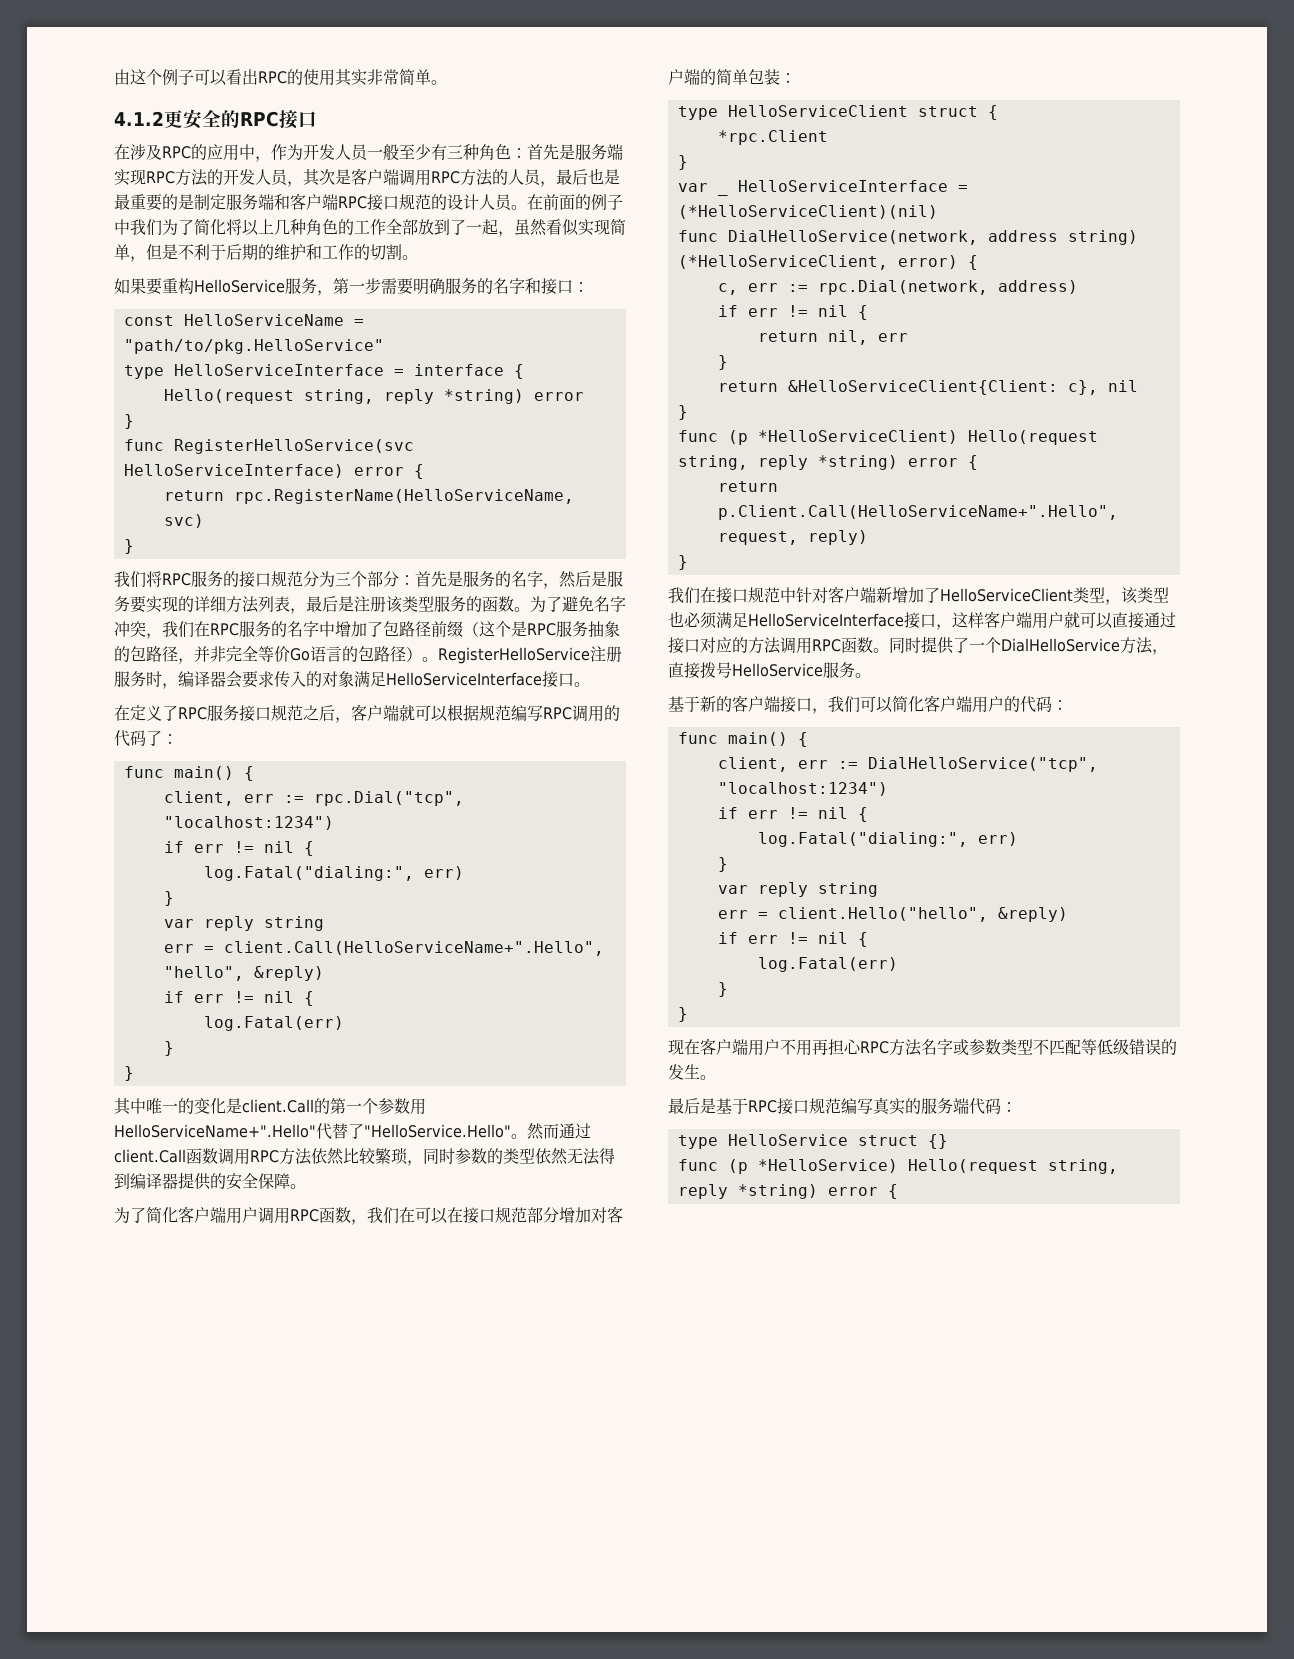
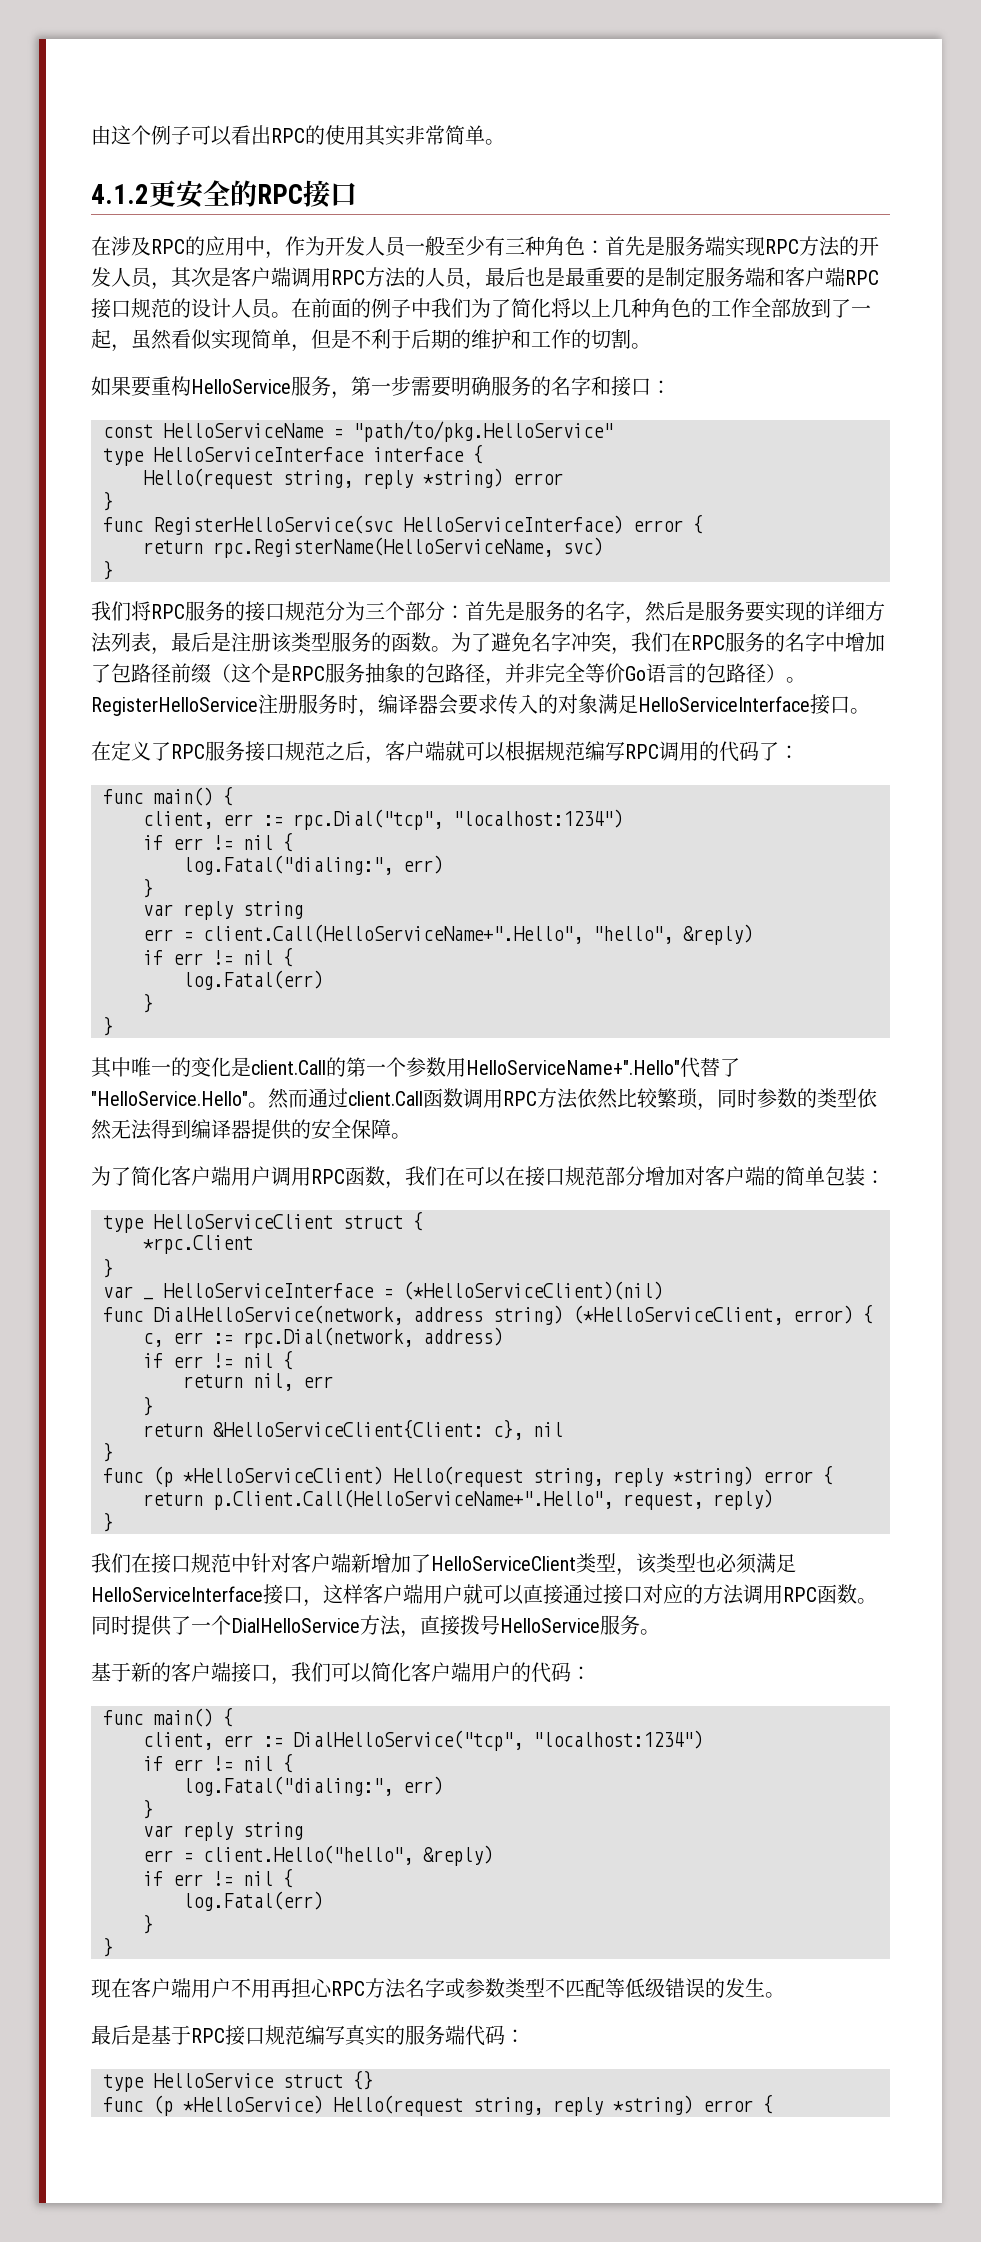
- type HelloServiceInterface = interface {
+ type HelloServiceInterface interface {

